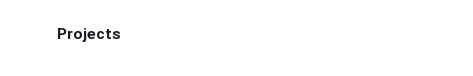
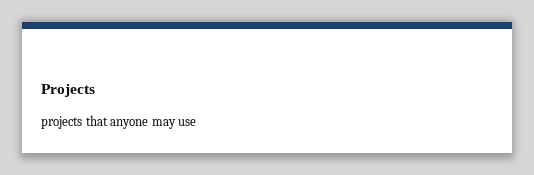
+ projects that anyone may use

